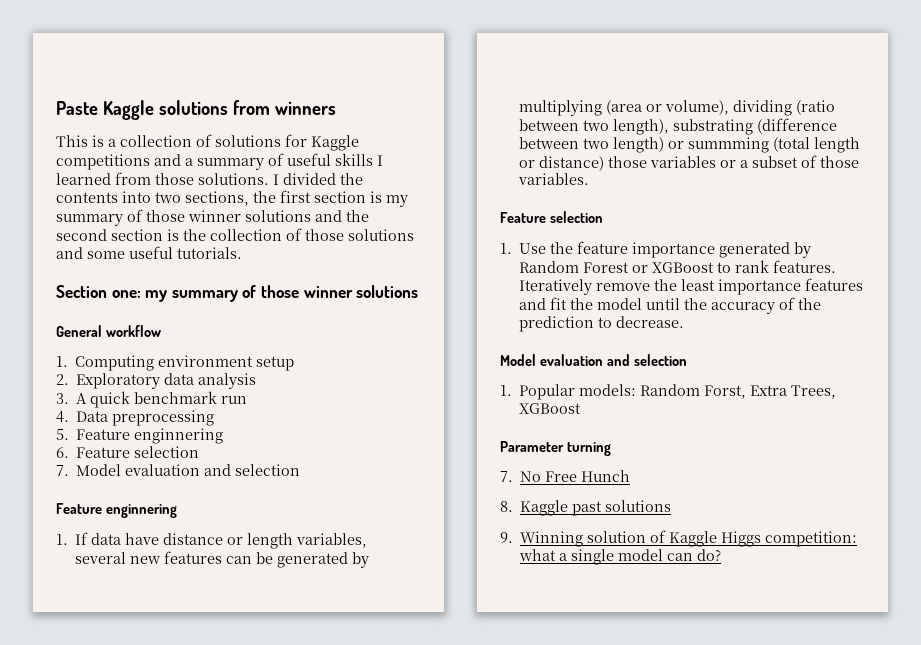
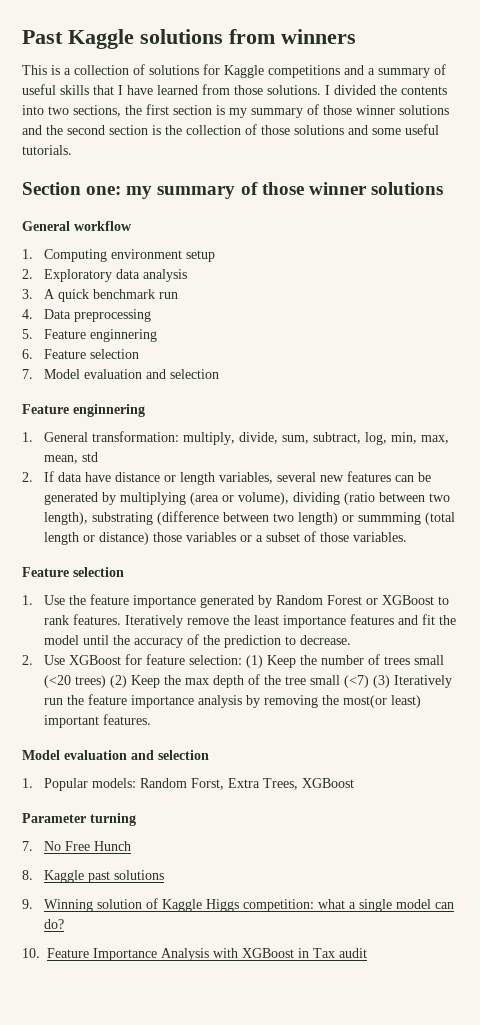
- Paste Kaggle solutions from winners
+ Past Kaggle solutions from winners
- This is a collection of solutions for Kaggle competitions and a summary of useful skills I learned from those solutions.
+ This is a collection of solutions for Kaggle competitions and a summary of useful skills that I have learned from those solutions.
- 1. If data have distance or length variables, several new features can be generated by multiplying (area or volume), dividing (ratio between two length), substrating (difference between two length) or summming (total length or distance) those variables or a subset of those variables.
+ 1. General transformation: multiply, divide, sum, subtract, log, min, max, mean, std
+ 2. If data have distance or length variables, several new features can be generated by multiplying (area or volume), dividing (ratio between two length), substrating (difference between two length) or summming (total length or distance) those variables or a subset of those variables.
+ 2. Use XGBoost for feature selection: (1) Keep the number of trees small (<20 trees) (2) Keep the max depth of the tree small (<7) (3) Iteratively run the feature importance analysis by removing the most(or least) important features.
+ 10. Feature Importance Analysis with XGBoost in Tax audit

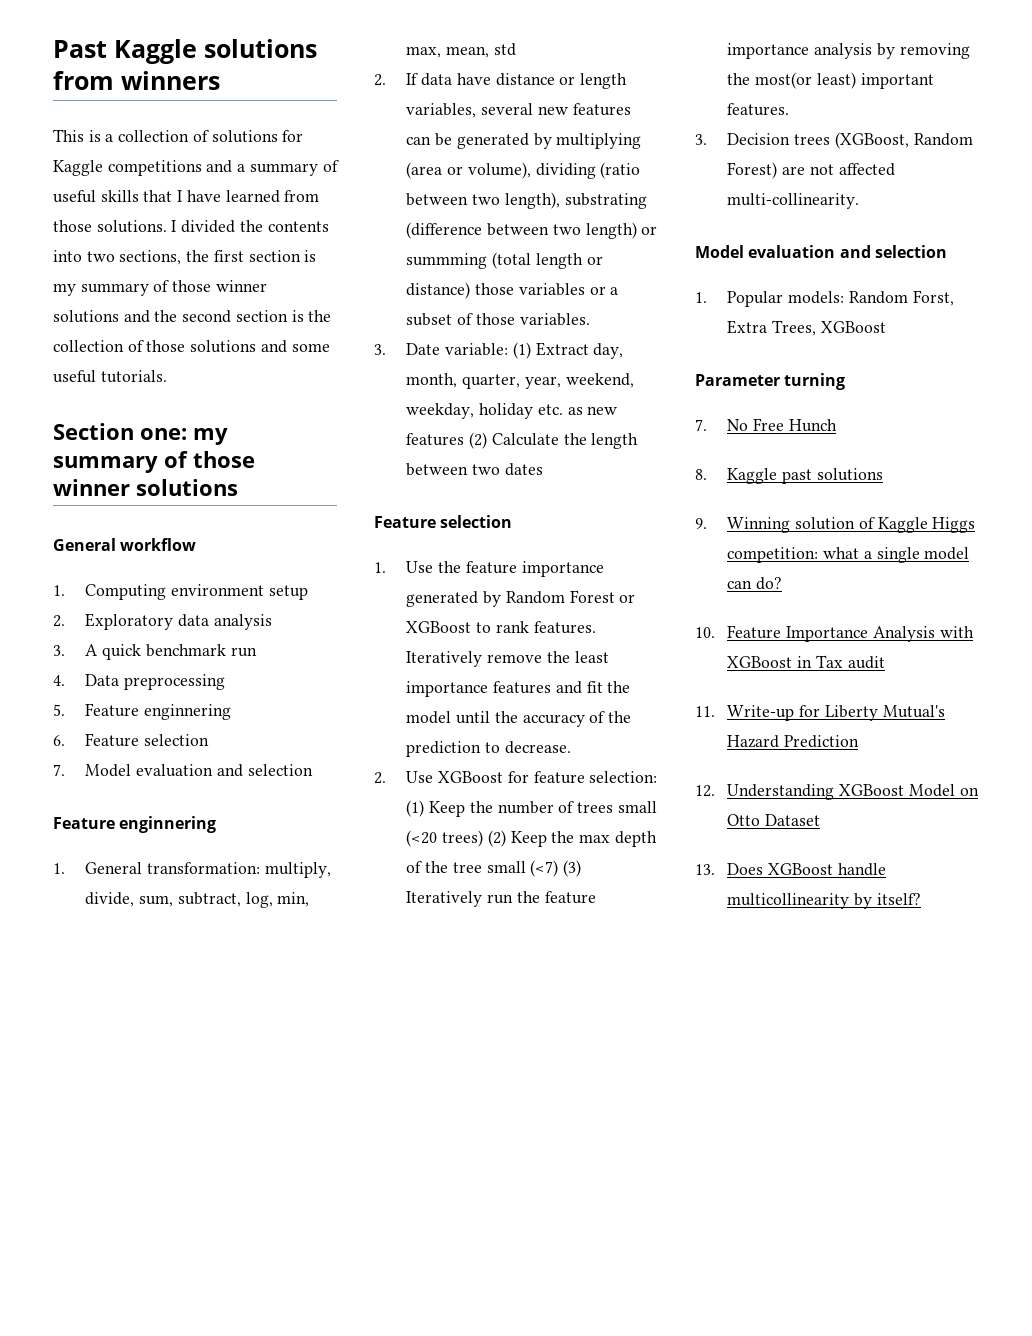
+ 3. Date variable: (1) Extract day, month, quarter, year, weekend, weekday, holiday etc. as new features (2) Calculate the length between two dates
+ 3. Decision trees (XGBoost, Random Forest) are not affected multi-collinearity.
+ 11. Write-up for Liberty Mutual's Hazard Prediction
+ 12. Understanding XGBoost Model on Otto Dataset
+ 13. Does XGBoost handle multicollinearity by itself?

